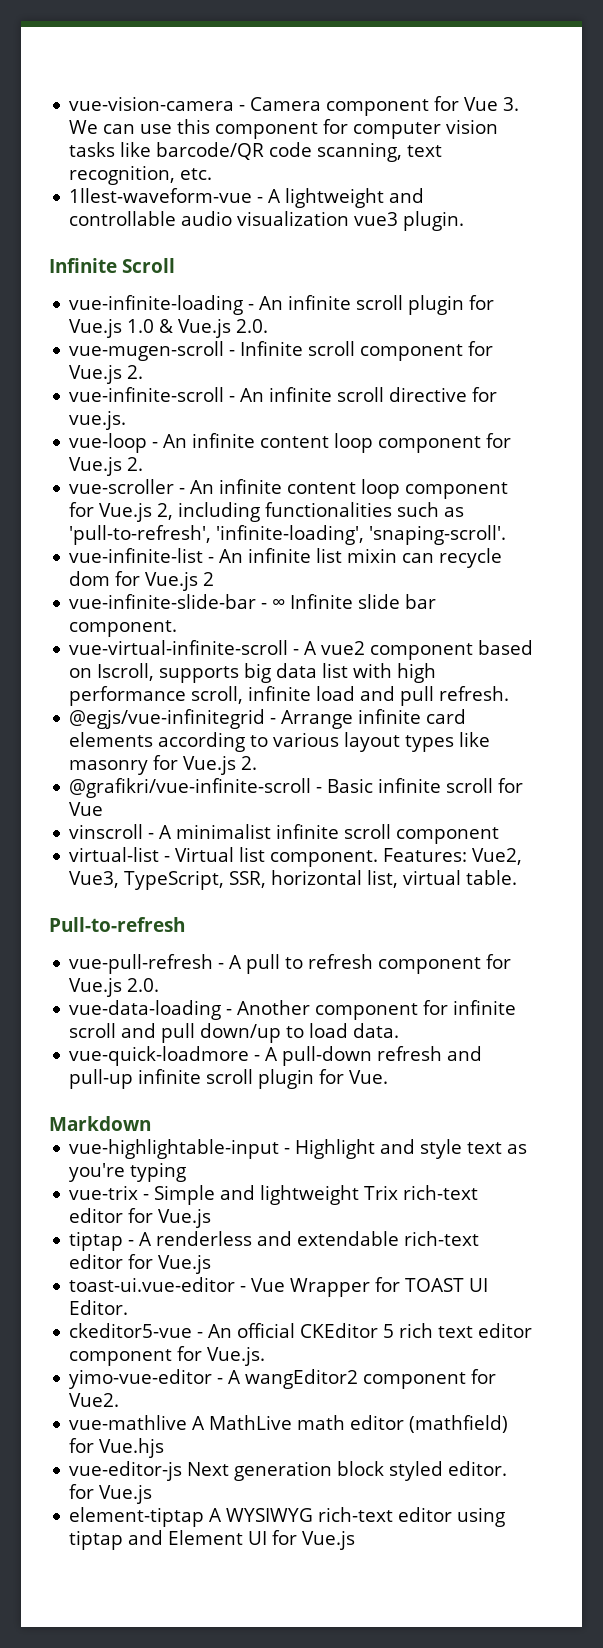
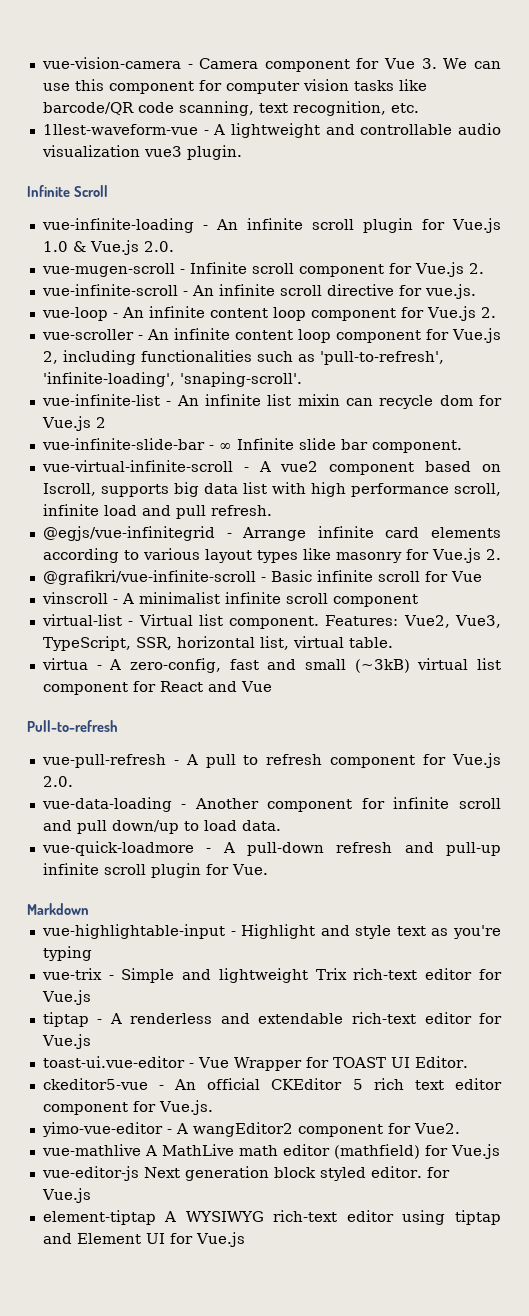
+ virtua - A zero-config, fast and small (~3kB) virtual list component for React and Vue
- vue-mathlive A MathLive math editor (mathfield) for Vue.hjs
+ vue-mathlive A MathLive math editor (mathfield) for Vue.js

